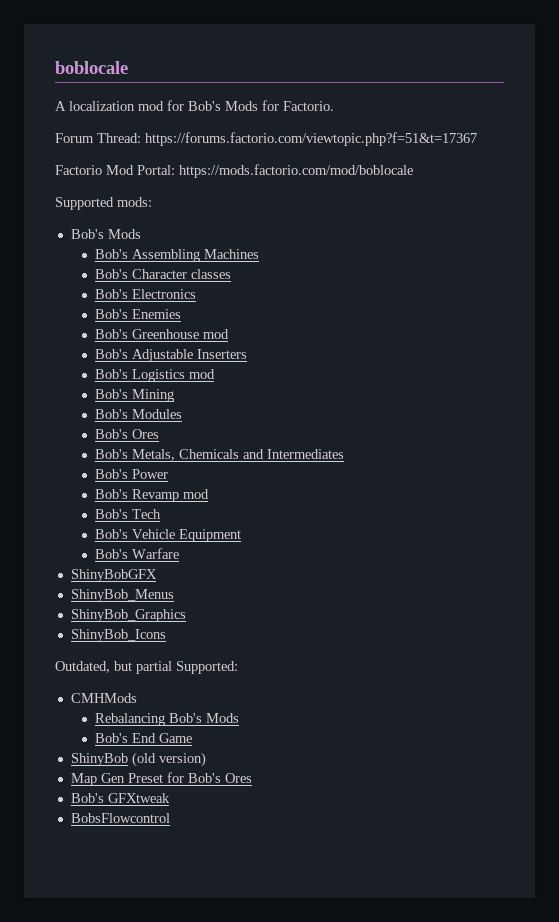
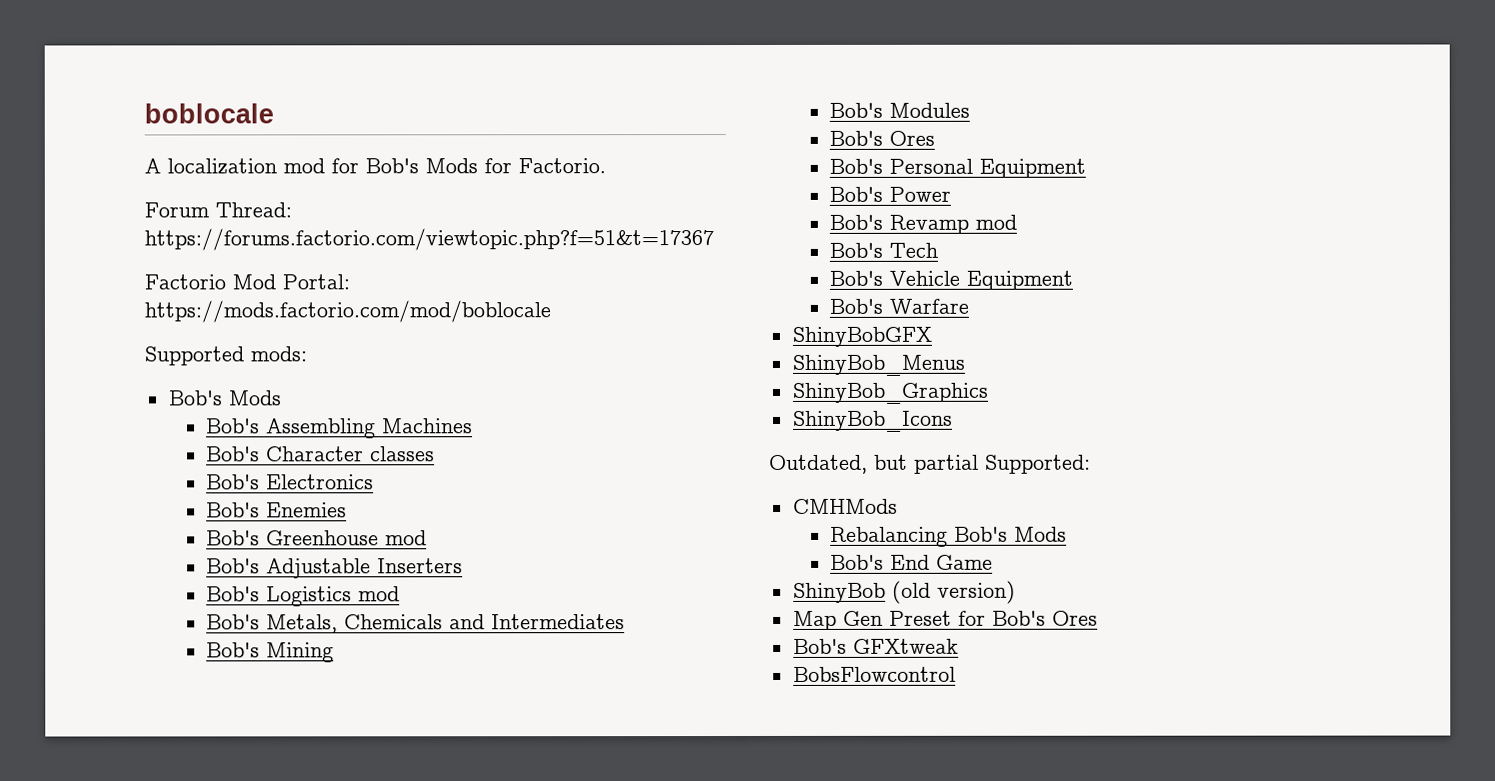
+ Bob's Metals, Chemicals and Intermediates
- Bob's Metals, Chemicals and Intermediates
+ Bob's Personal Equipment

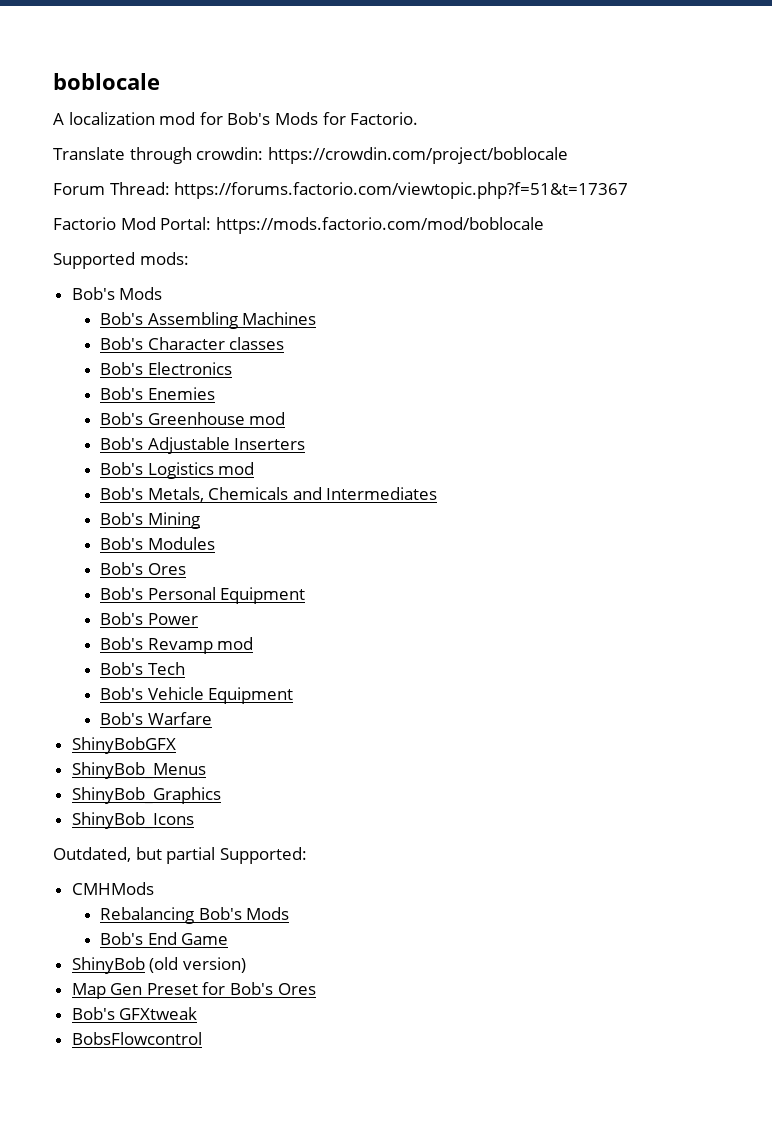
+ Translate through crowdin: https://crowdin.com/project/boblocale

